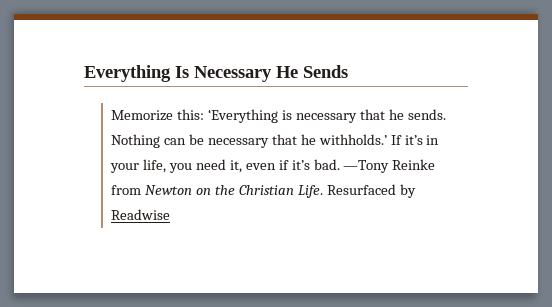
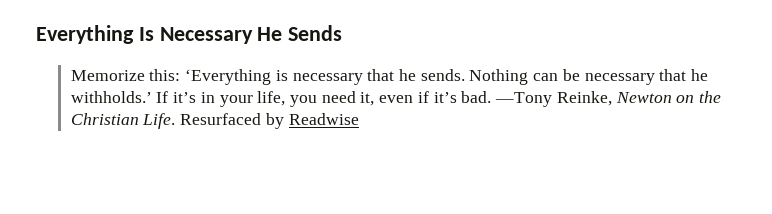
- —Tony Reinke from Newton on the Christian Life.
+ —Tony Reinke, Newton on the Christian Life.

